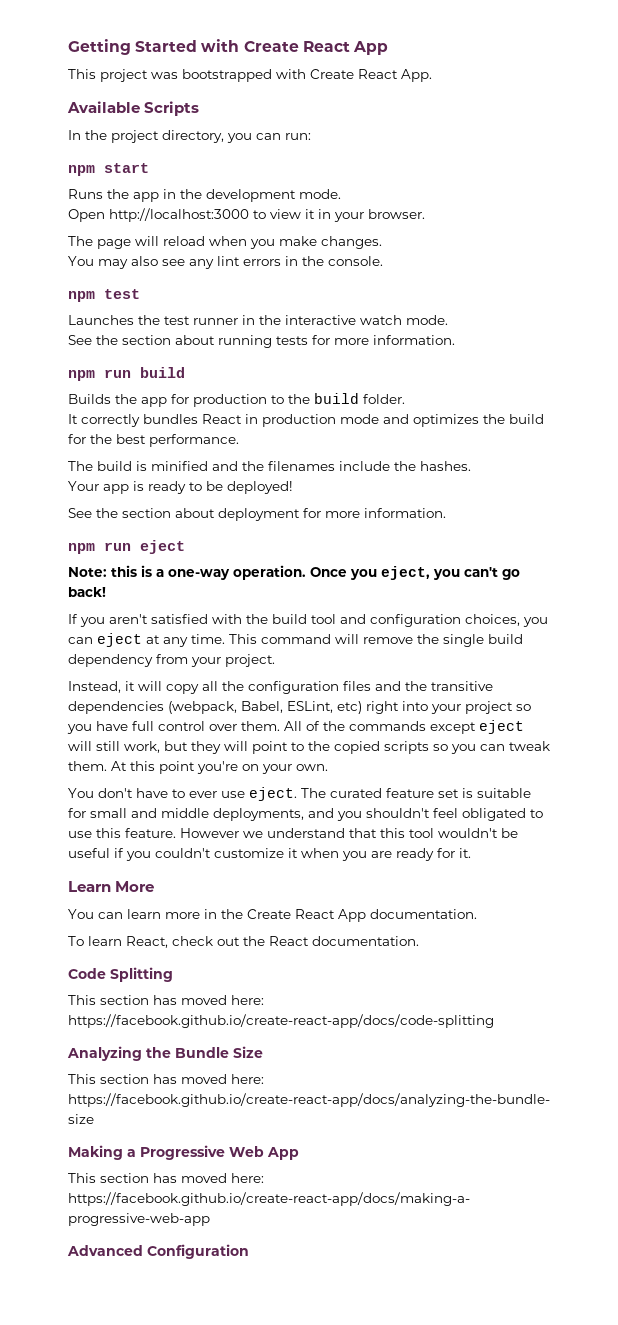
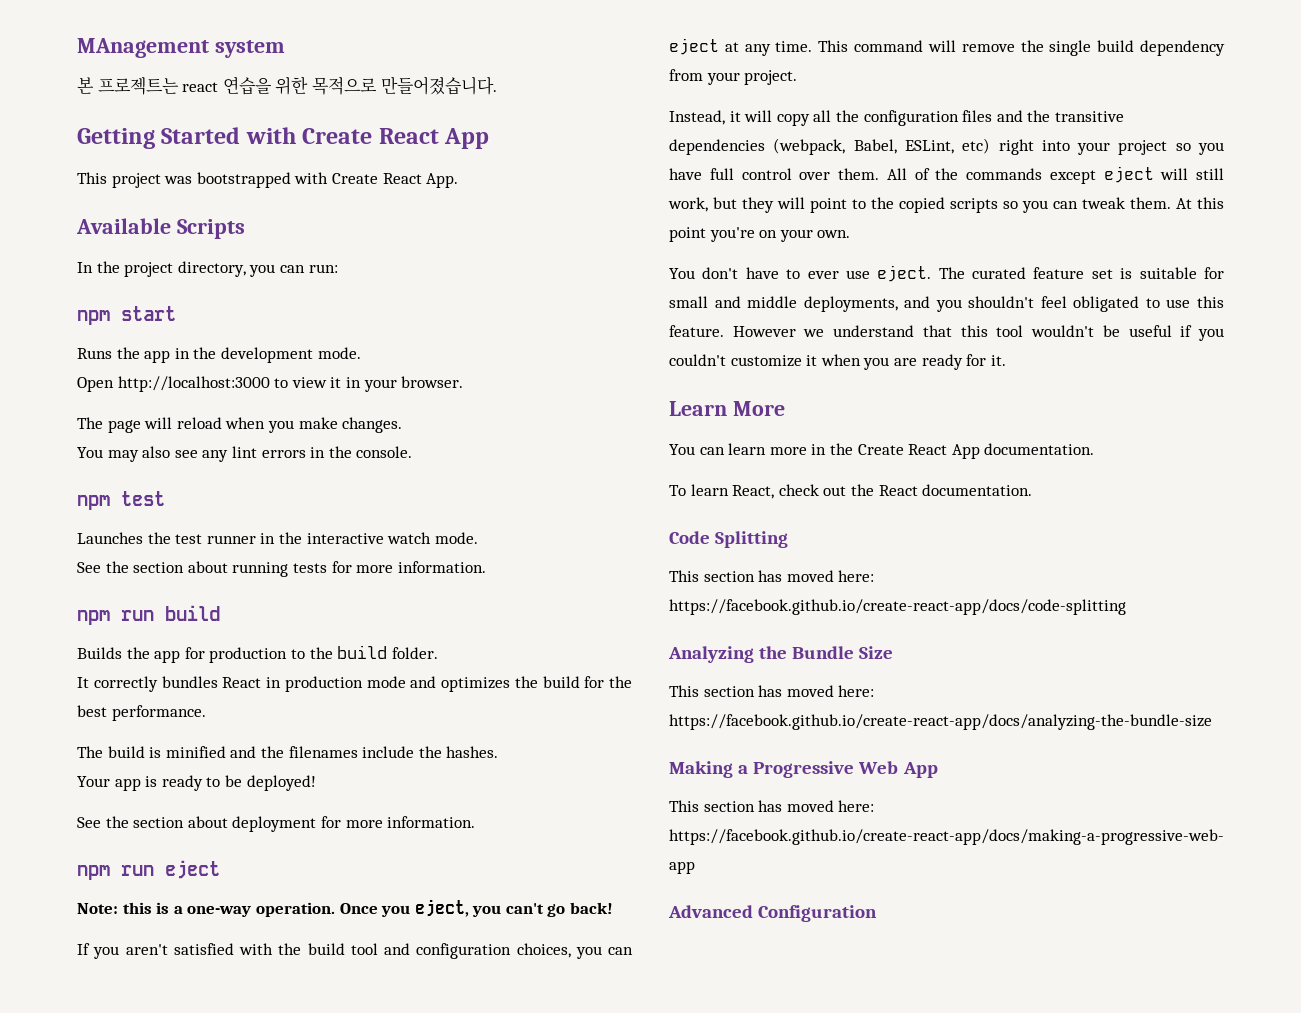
+ MAnagement system
+ 본 프로젝트는 react 연습을 위한 목적으로 만들어졌습니다.

